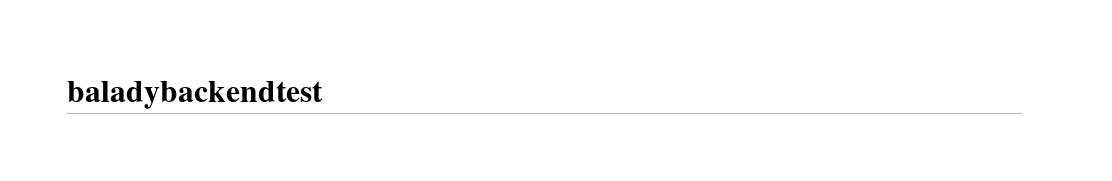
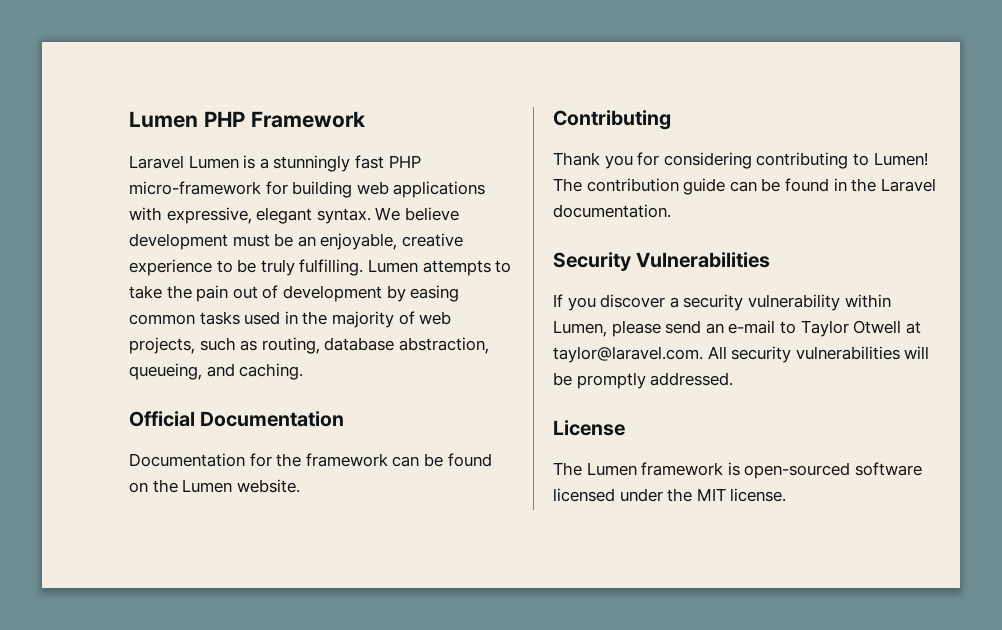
- baladybackendtest
+ Lumen PHP Framework
+ Laravel Lumen is a stunningly fast PHP micro-framework for building web applications with expressive, elegant syntax. We believe development must be an enjoyable, creative experience to be truly fulfilling. Lumen attempts to take the pain out of development by easing common tasks used in the majority of web projects, such as routing, database abstraction, queueing, and caching.
+ Official Documentation
+ Documentation for the framework can be found on the Lumen website.
+ Contributing
+ Thank you for considering contributing to Lumen! The contribution guide can be found in the Laravel documentation.
+ Security Vulnerabilities
+ If you discover a security vulnerability within Lumen, please send an e-mail to Taylor Otwell at taylor@laravel.com. All security vulnerabilities will be promptly addressed.
+ License
+ The Lumen framework is open-sourced software licensed under the MIT license.

